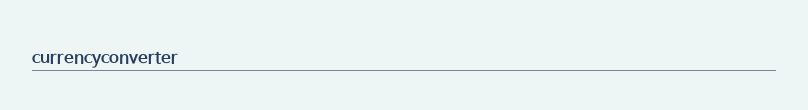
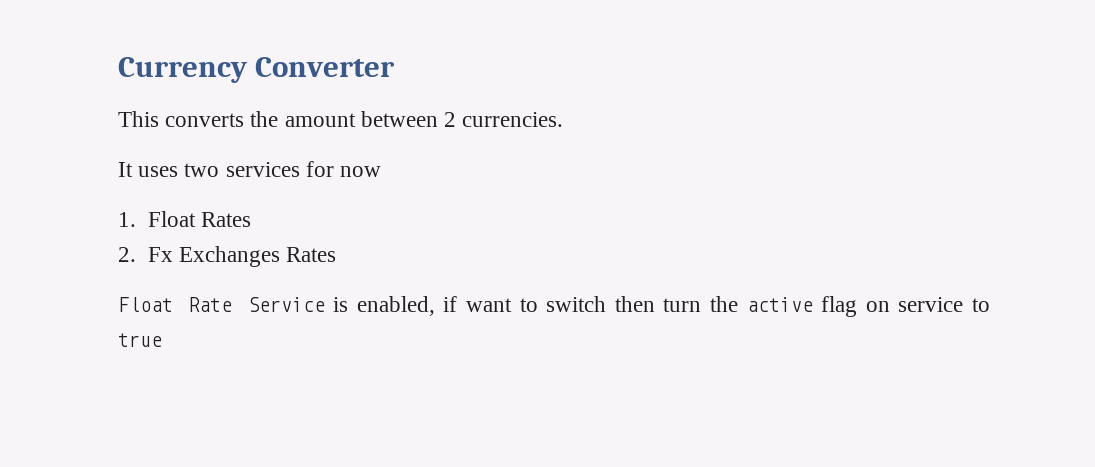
- currencyconverter
+ Currency Converter
+ This converts the amount between 2 currencies.
+ It uses two services for now
+ 1. Float Rates
+ 2. Fx Exchanges Rates
+ Float Rate Service is enabled, if want to switch then turn the active flag on service to true

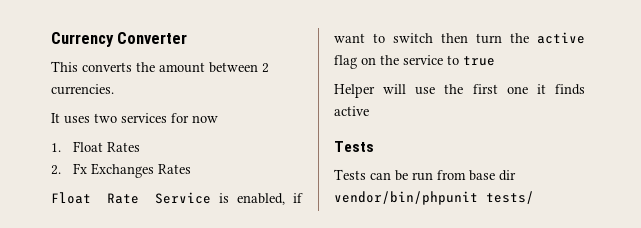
- Float Rate Service is enabled, if want to switch then turn the active flag on service to true
+ Float Rate Service is enabled, if want to switch then turn the active flag on the service to true
+ Helper will use the first one it finds active
+ Tests
+ Tests can be run from base dir vendor/bin/phpunit tests/

